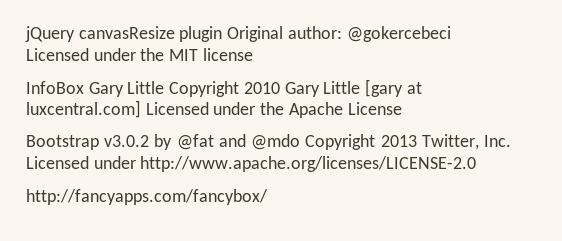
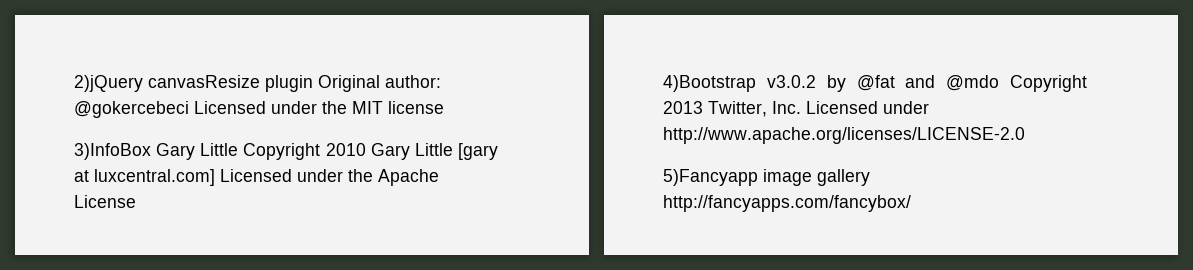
- jQuery canvasResize plugin Original author: @gokercebeci Licensed under the MIT license
+ 2)jQuery canvasResize plugin Original author: @gokercebeci Licensed under the MIT license
- InfoBox Gary Little Copyright 2010 Gary Little [gary at luxcentral.com] Licensed under the Apache License
+ 3)InfoBox Gary Little Copyright 2010 Gary Little [gary at luxcentral.com] Licensed under the Apache License
- Bootstrap v3.0.2 by @fat and @mdo Copyright 2013 Twitter, Inc. Licensed under http://www.apache.org/licenses/LICENSE-2.0
+ 4)Bootstrap v3.0.2 by @fat and @mdo Copyright 2013 Twitter, Inc. Licensed under http://www.apache.org/licenses/LICENSE-2.0
- http://fancyapps.com/fancybox/
+ 5)Fancyapp image gallery http://fancyapps.com/fancybox/

